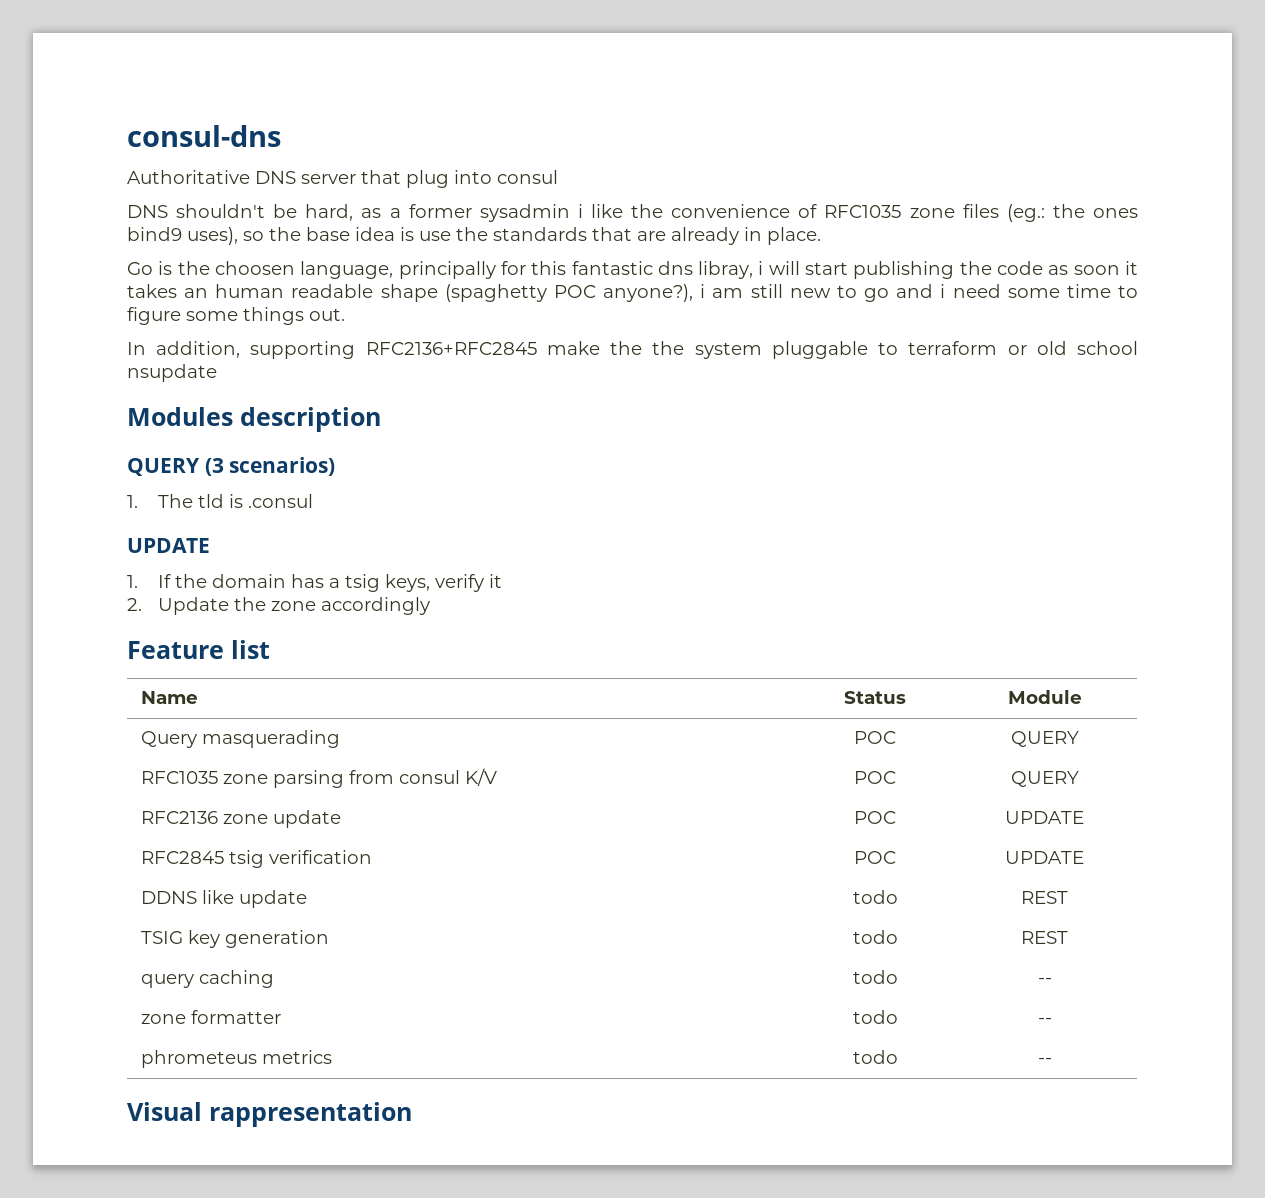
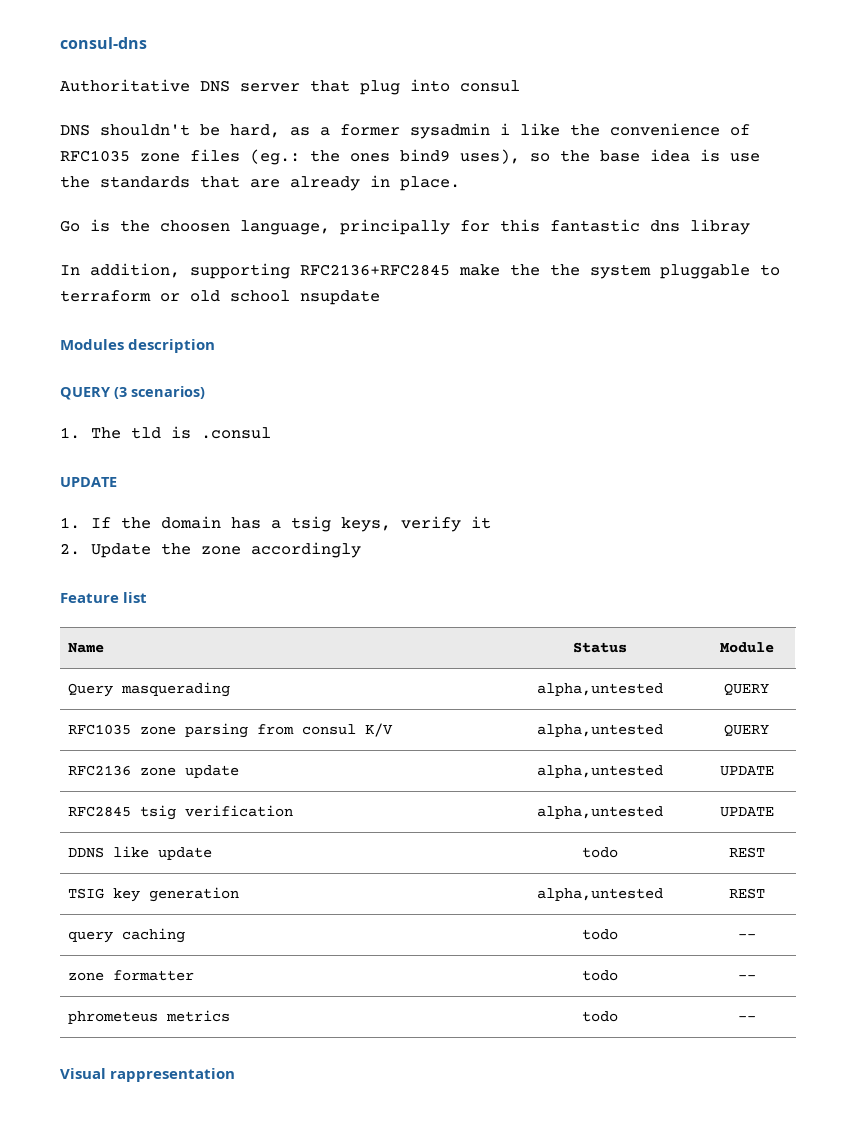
- Go is the choosen language, principally for this fantastic dns libray, i will start publishing the code as soon it takes an human readable shape (spaghetty POC anyone?), i am still new to go and i need some time to figure some things out.
+ Go is the choosen language, principally for this fantastic dns libray
- Query masquerading | POC | QUERY
+ Query masquerading | alpha,untested | QUERY
- RFC1035 zone parsing from consul K/V | POC | QUERY
+ RFC1035 zone parsing from consul K/V | alpha,untested | QUERY
- RFC2136 zone update | POC | UPDATE
+ RFC2136 zone update | alpha,untested | UPDATE
- RFC2845 tsig verification | POC | UPDATE
+ RFC2845 tsig verification | alpha,untested | UPDATE
- TSIG key generation | todo | REST
+ TSIG key generation | alpha,untested | REST

